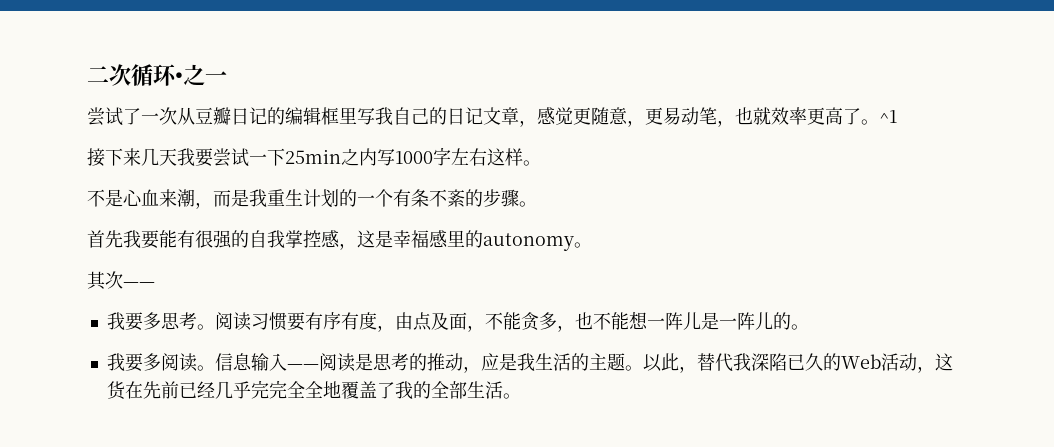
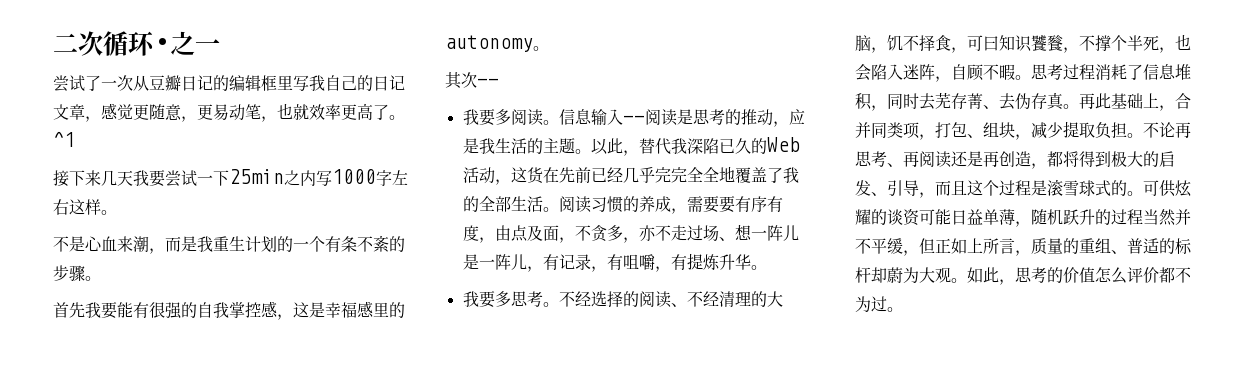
- 我要多思考。阅读习惯要有序有度，由点及面，不能贪多，也不能想一阵儿是一阵儿的。
+ 阅读习惯的养成，需要要有序有度，由点及面，不贪多，亦不走过场、想一阵儿是一阵儿，有记录，有咀嚼，有提炼升华。
+ 我要多思考。不经选择的阅读、不经清理的大脑，饥不择食，可曰知识饕餮，不撑个半死，也会陷入迷阵，自顾不暇。思考过程消耗了信息堆积，同时去芜存菁、去伪存真。再此基础上，合并同类项，打包、组块，减少提取负担。不论再思考、再阅读还是再创造，都将得到极大的启发、引导，而且这个过程是滚雪球式的。可供炫耀的谈资可能日益单薄，随机跃升的过程当然并不平缓，但正如上所言，质量的重组、普适的标杆却蔚为大观。如此，思考的价值怎么评价都不为过。

